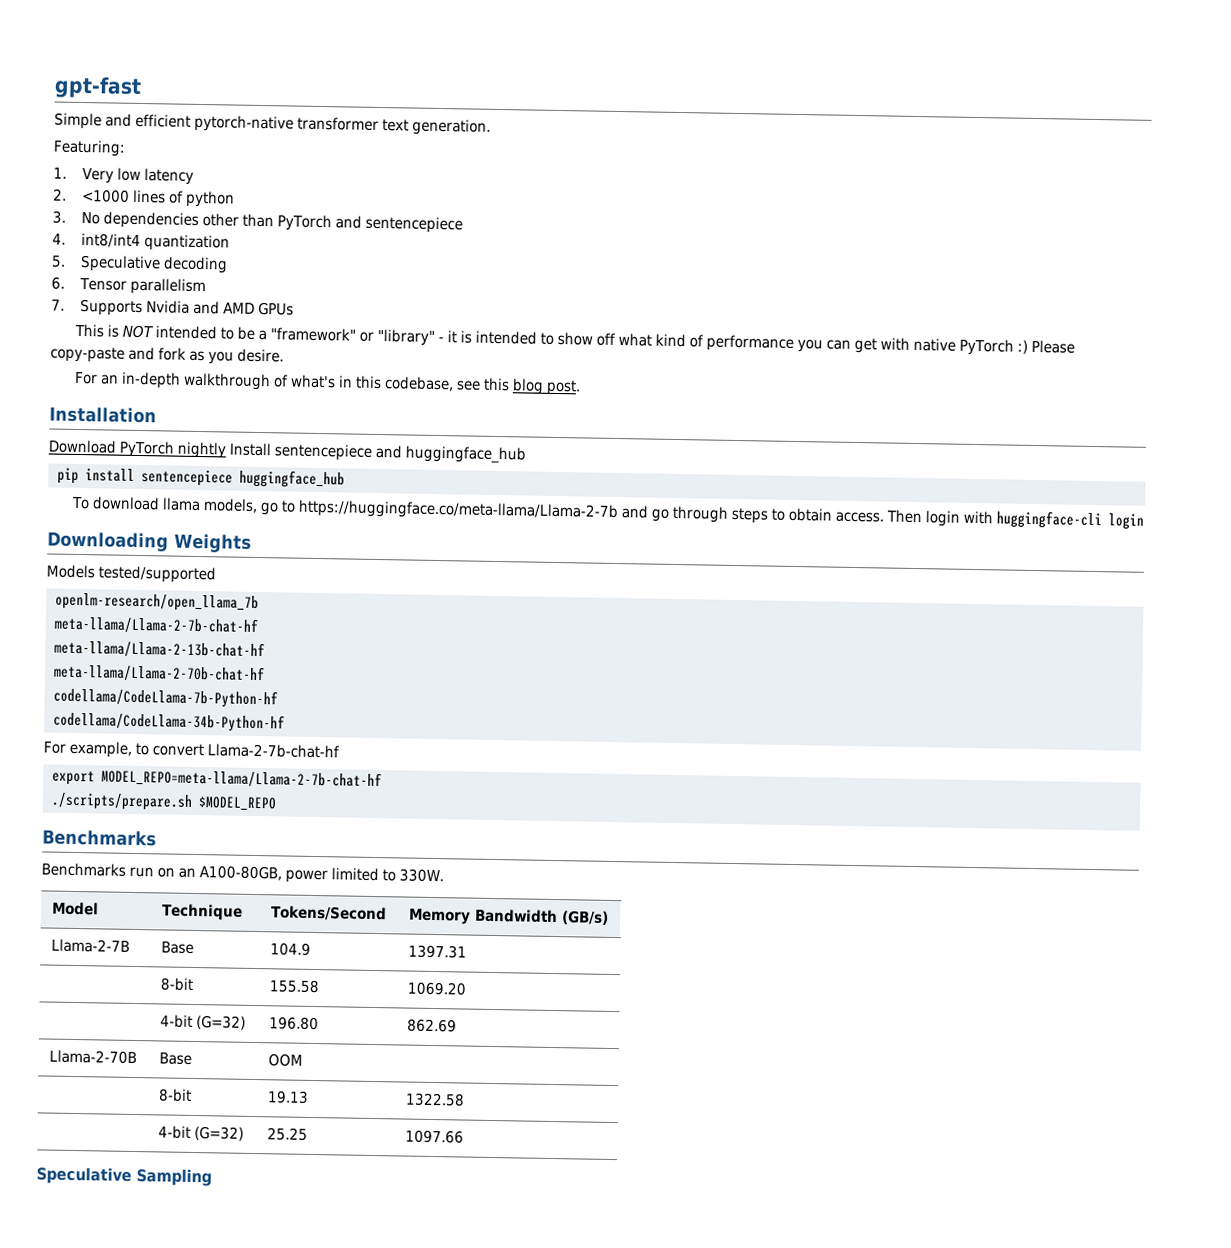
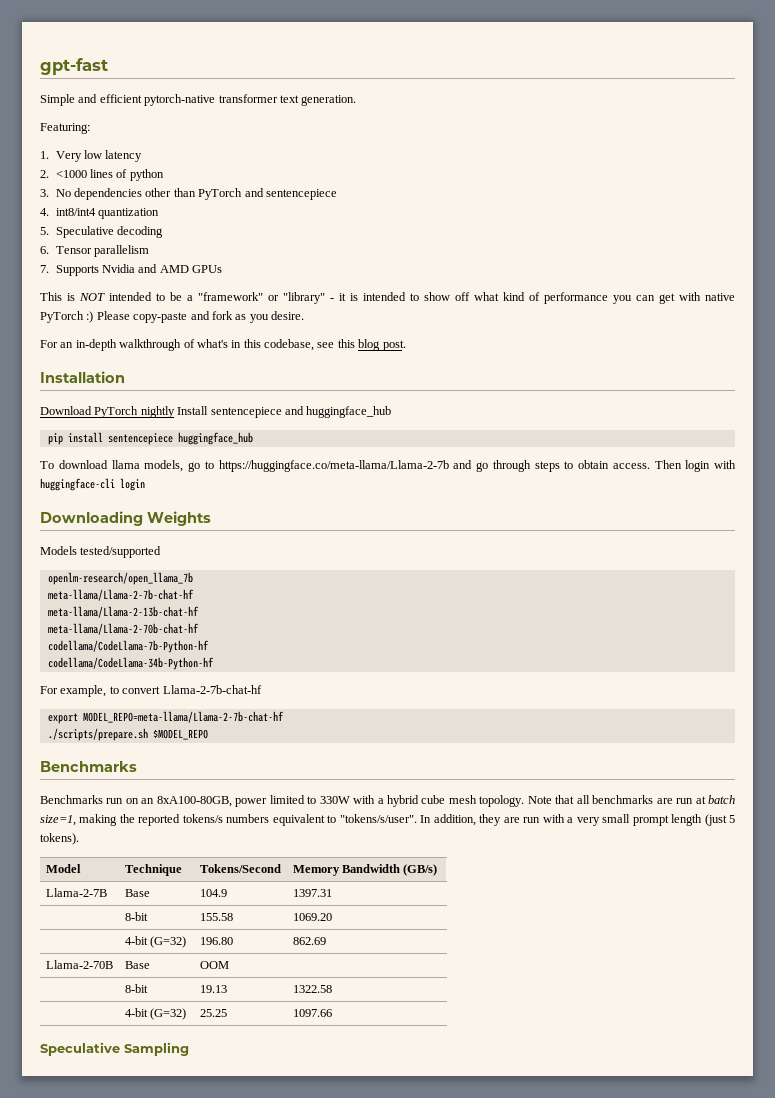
- Benchmarks run on an A100-80GB, power limited to 330W.
+ Benchmarks run on an 8xA100-80GB, power limited to 330W with a hybrid cube mesh topology. Note that all benchmarks are run at batch size=1, making the reported tokens/s numbers equivalent to "tokens/s/user". In addition, they are run with a very small prompt length (just 5 tokens).

